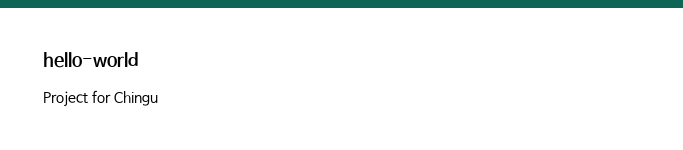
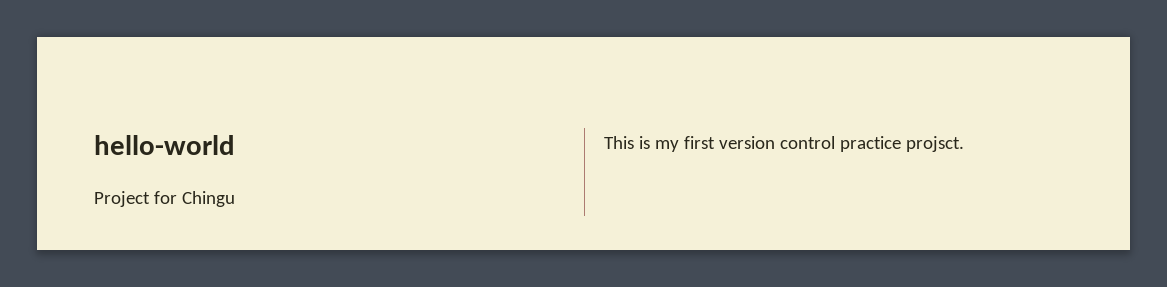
+ This is my first version control practice projsct.

